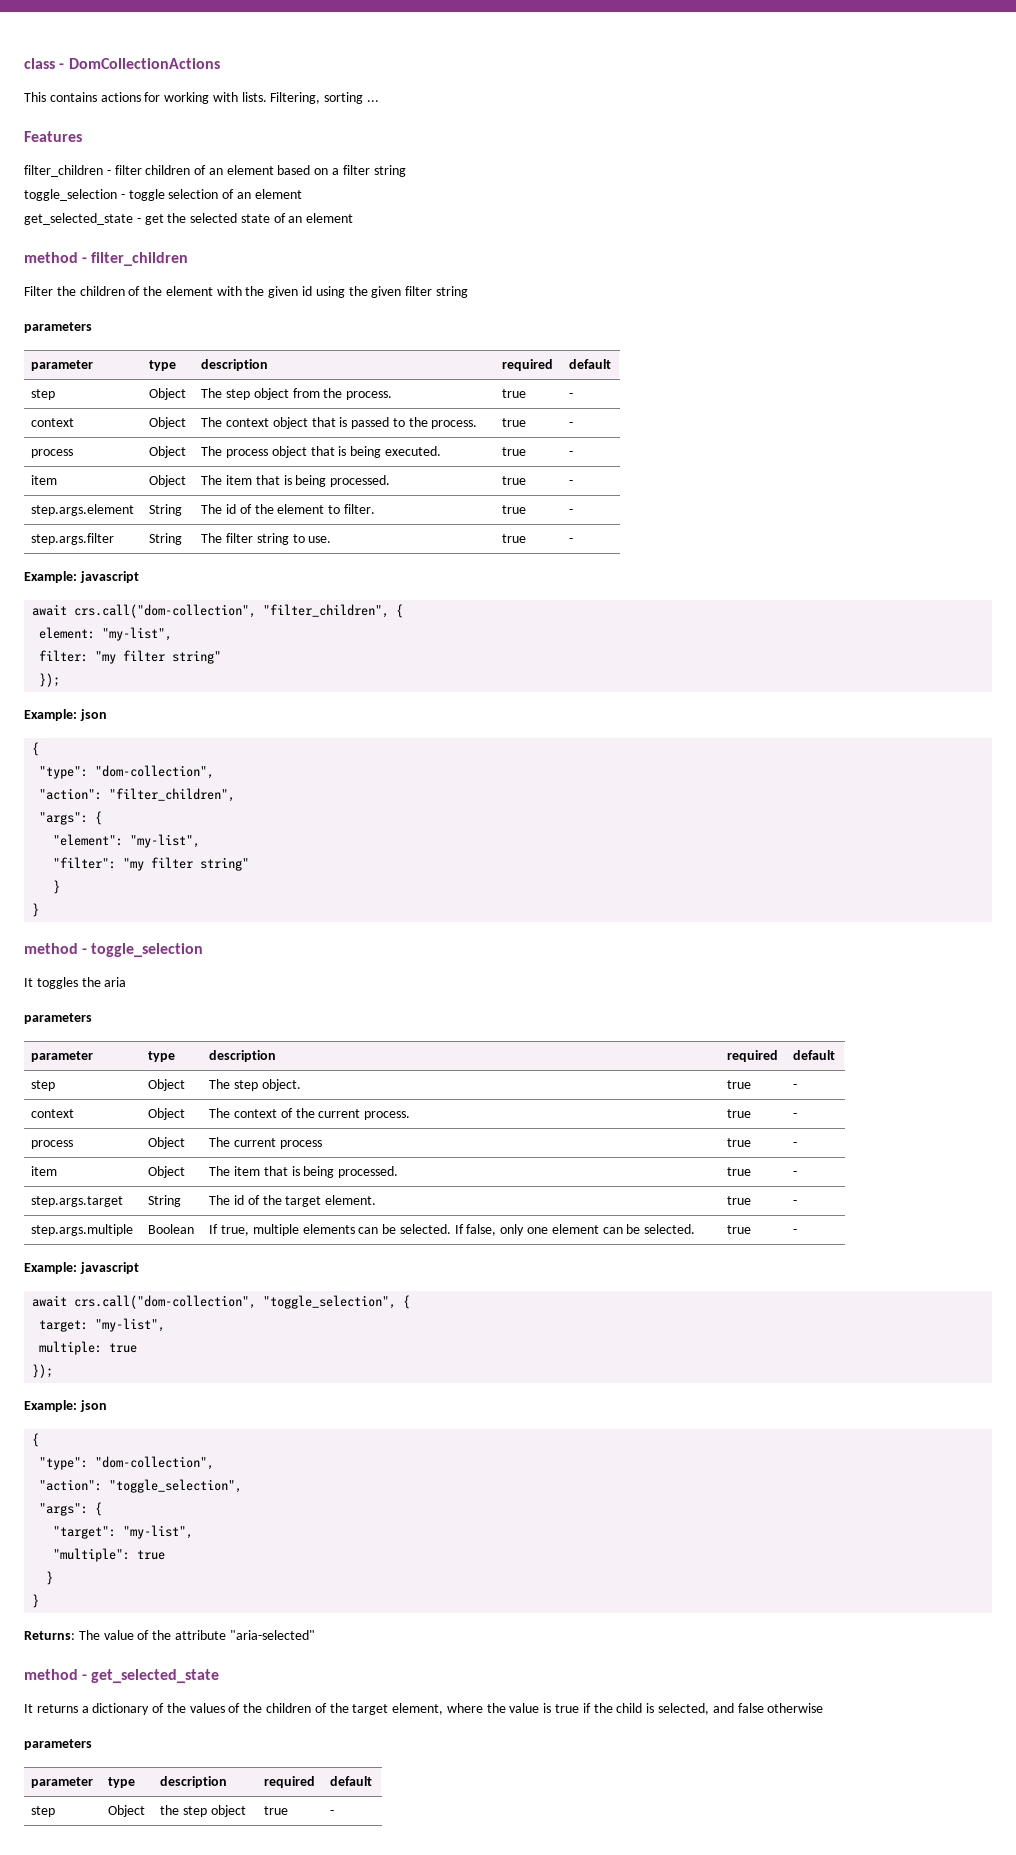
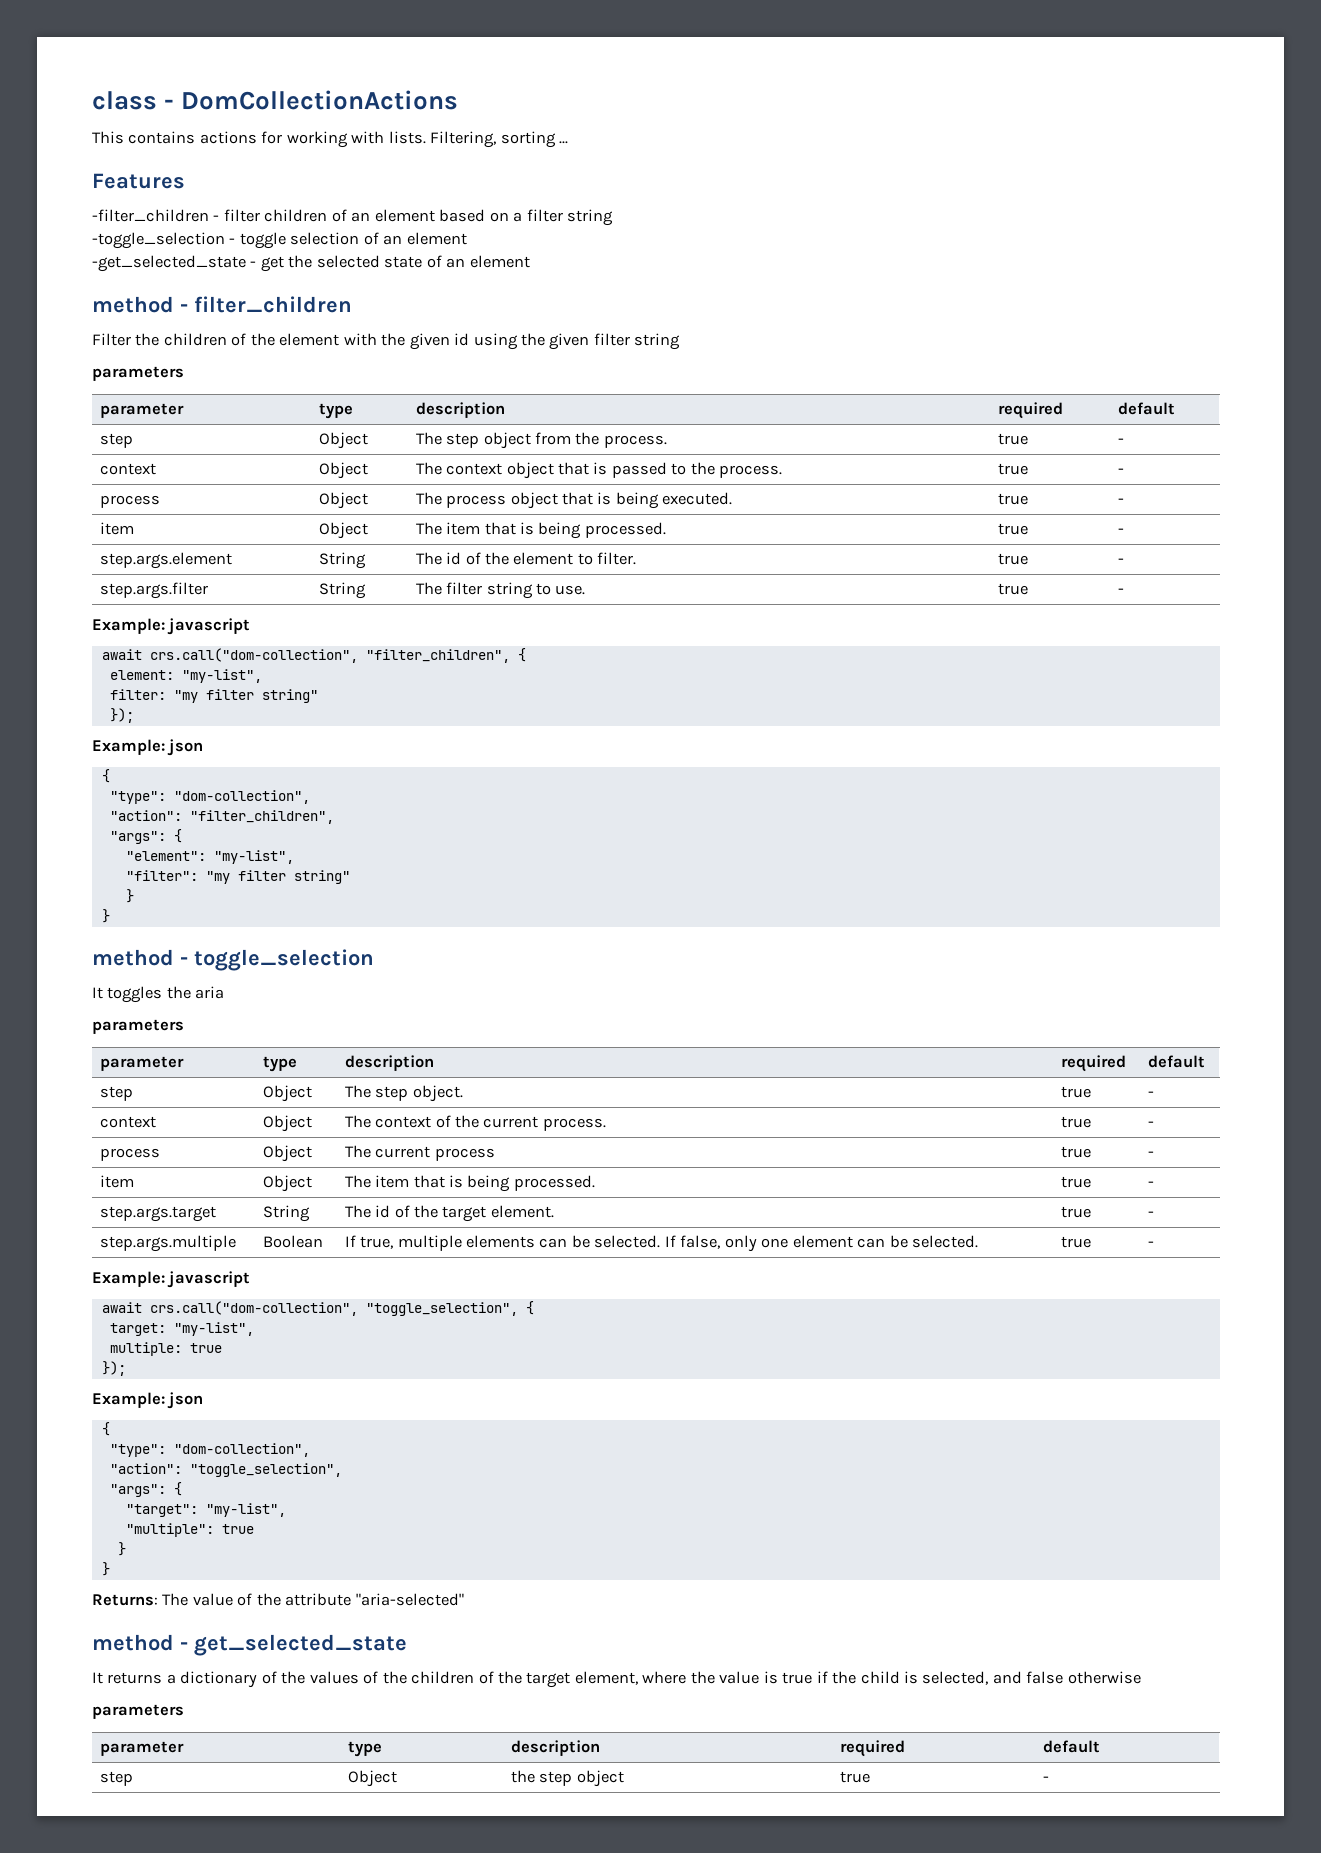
- filter_children - filter children of an element based on a filter string
+ -filter_children - filter children of an element based on a filter string
- toggle_selection - toggle selection of an element
+ -toggle_selection - toggle selection of an element
- get_selected_state - get the selected state of an element
+ -get_selected_state - get the selected state of an element

